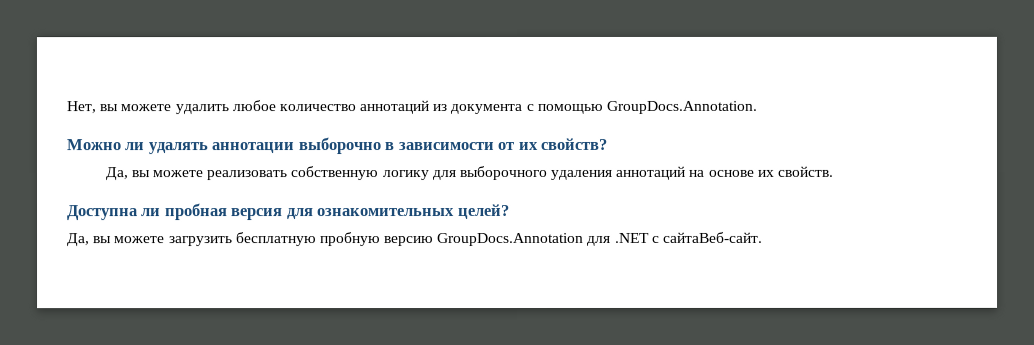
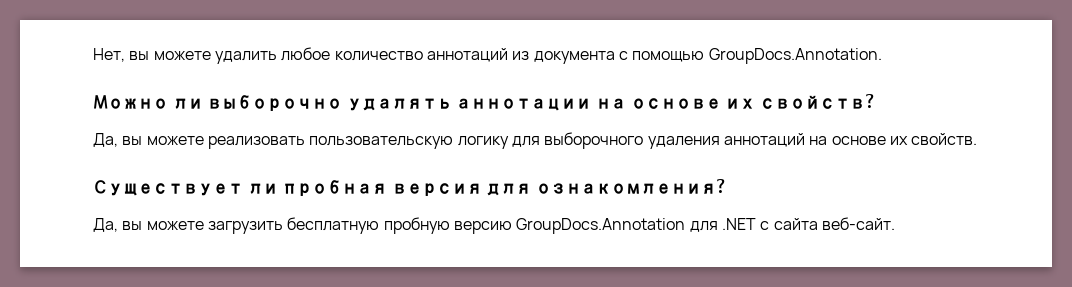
- Можно ли удалять аннотации выборочно в зависимости от их свойств?
+ Можно ли выборочно удалять аннотации на основе их свойств?
- Да, вы можете реализовать собственную логику для выборочного удаления аннотаций на основе их свойств.
+ Да, вы можете реализовать пользовательскую логику для выборочного удаления аннотаций на основе их свойств.
- Доступна ли пробная версия для ознакомительных целей?
+ Существует ли пробная версия для ознакомления?
- Да, вы можете загрузить бесплатную пробную версию GroupDocs.Annotation для .NET с сайтаВеб-сайт.
+ Да, вы можете загрузить бесплатную пробную версию GroupDocs.Annotation для .NET с сайта веб-сайт.

